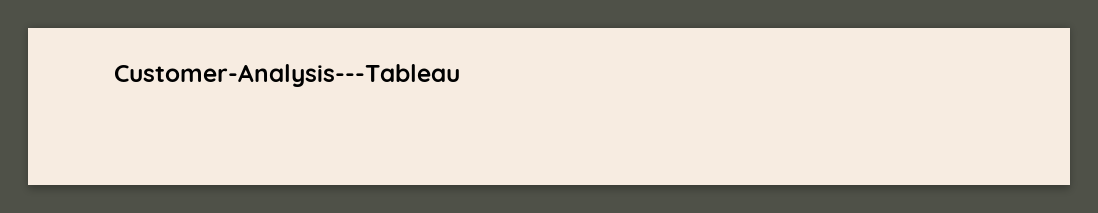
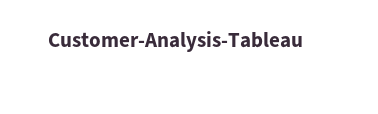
- Customer-Analysis---Tableau
+ Customer-Analysis-Tableau

